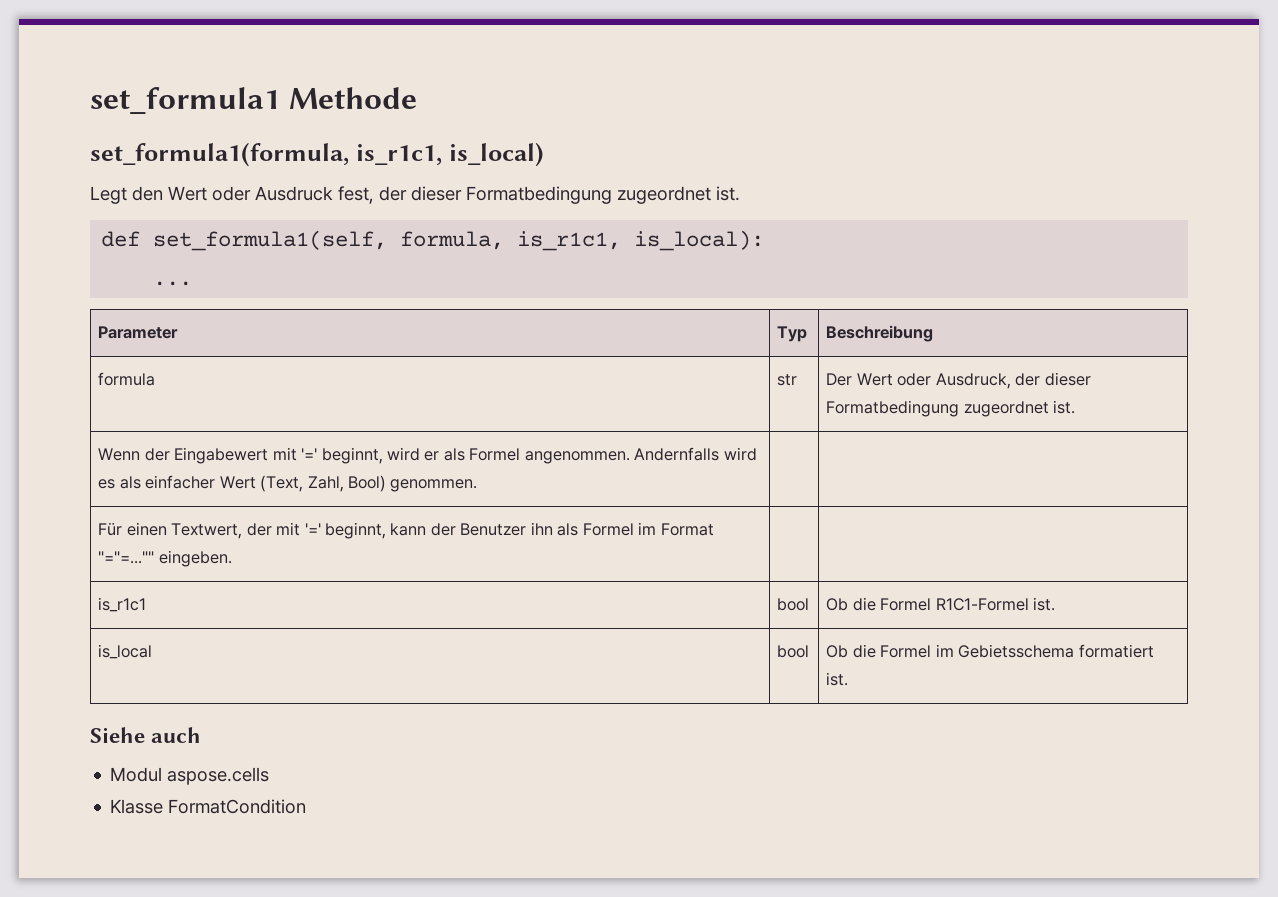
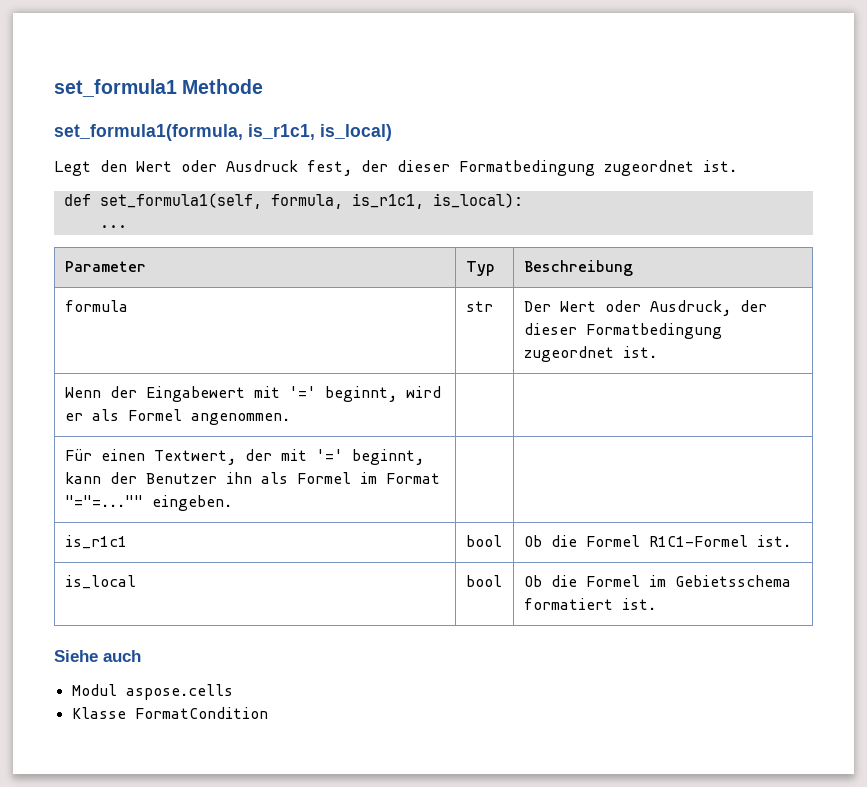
- Wenn der Eingabewert mit '=' beginnt, wird er als Formel angenommen. Andernfalls wird es als einfacher Wert (Text, Zahl, Bool) genommen. | |
+ Wenn der Eingabewert mit '=' beginnt, wird er als Formel angenommen. | |

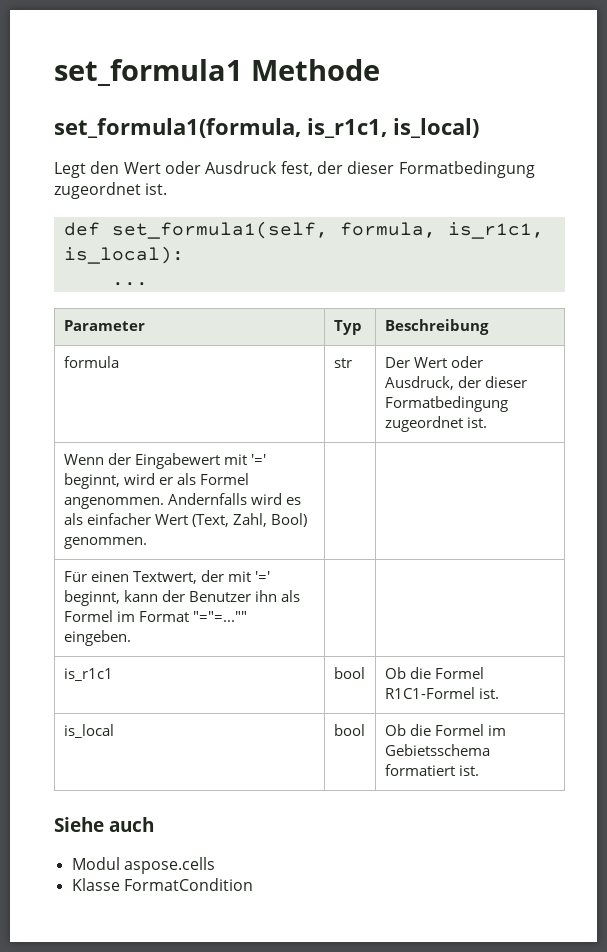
- Wenn der Eingabewert mit '=' beginnt, wird er als Formel angenommen. | |
+ Wenn der Eingabewert mit '=' beginnt, wird er als Formel angenommen. Andernfalls wird es als einfacher Wert (Text, Zahl, Bool) genommen. | |

